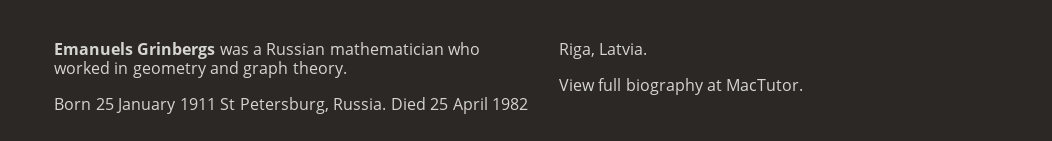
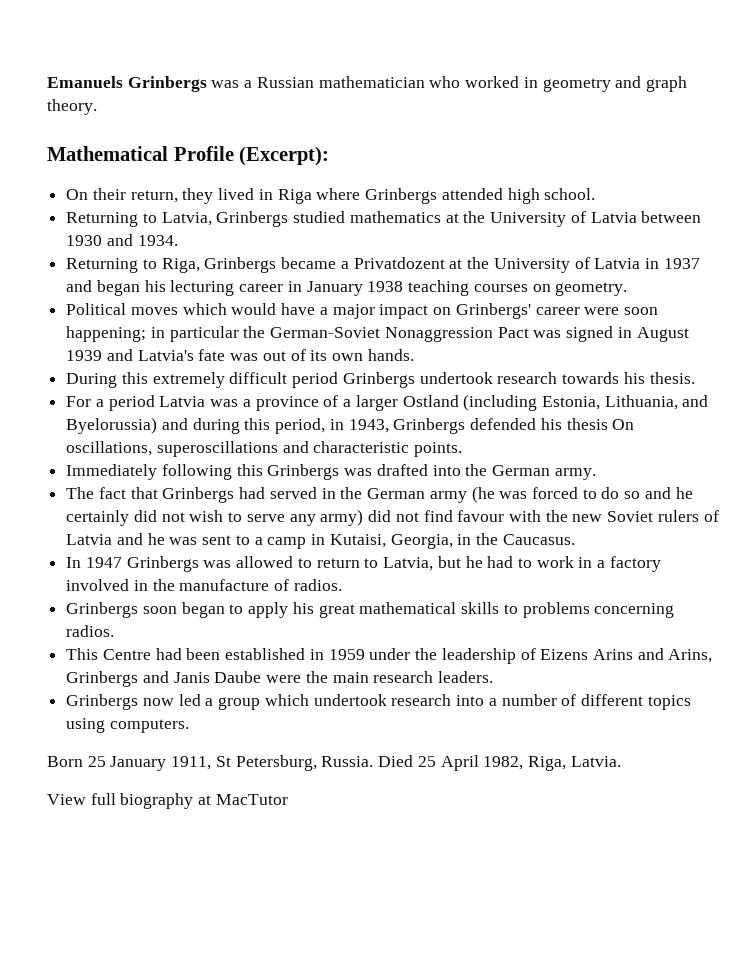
+ Mathematical Profile (Excerpt):
+ On their return, they lived in Riga where Grinbergs attended high school.
+ Returning to Latvia, Grinbergs studied mathematics at the University of Latvia between 1930 and 1934.
+ Returning to Riga, Grinbergs became a Privatdozent at the University of Latvia in 1937 and began his lecturing career in January 1938 teaching courses on geometry.
+ Political moves which would have a major impact on Grinbergs' career were soon happening; in particular the German-Soviet Nonaggression Pact was signed in August 1939 and Latvia's fate was out of its own hands.
+ During this extremely difficult period Grinbergs undertook research towards his thesis.
+ For a period Latvia was a province of a larger Ostland (including Estonia, Lithuania, and Byelorussia) and during this period, in 1943, Grinbergs defended his thesis On oscillations, superoscillations and characteristic points.
+ Immediately following this Grinbergs was drafted into the German army.
+ The fact that Grinbergs had served in the German army (he was forced to do so and he certainly did not wish to serve any army) did not find favour with the new Soviet rulers of Latvia and he was sent to a camp in Kutaisi, Georgia, in the Caucasus.
+ In 1947 Grinbergs was allowed to return to Latvia, but he had to work in a factory involved in the manufacture of radios.
+ Grinbergs soon began to apply his great mathematical skills to problems concerning radios.
+ This Centre had been established in 1959 under the leadership of Eizens Arins and Arins, Grinbergs and Janis Daube were the main research leaders.
+ Grinbergs now led a group which undertook research into a number of different topics using computers.
- Born 25 January 1911 St Petersburg, Russia.
+ Born 25 January 1911, St Petersburg, Russia.
- Died 25 April 1982 Riga, Latvia.
+ Died 25 April 1982, Riga, Latvia.
- View full biography at MacTutor.
+ View full biography at MacTutor

